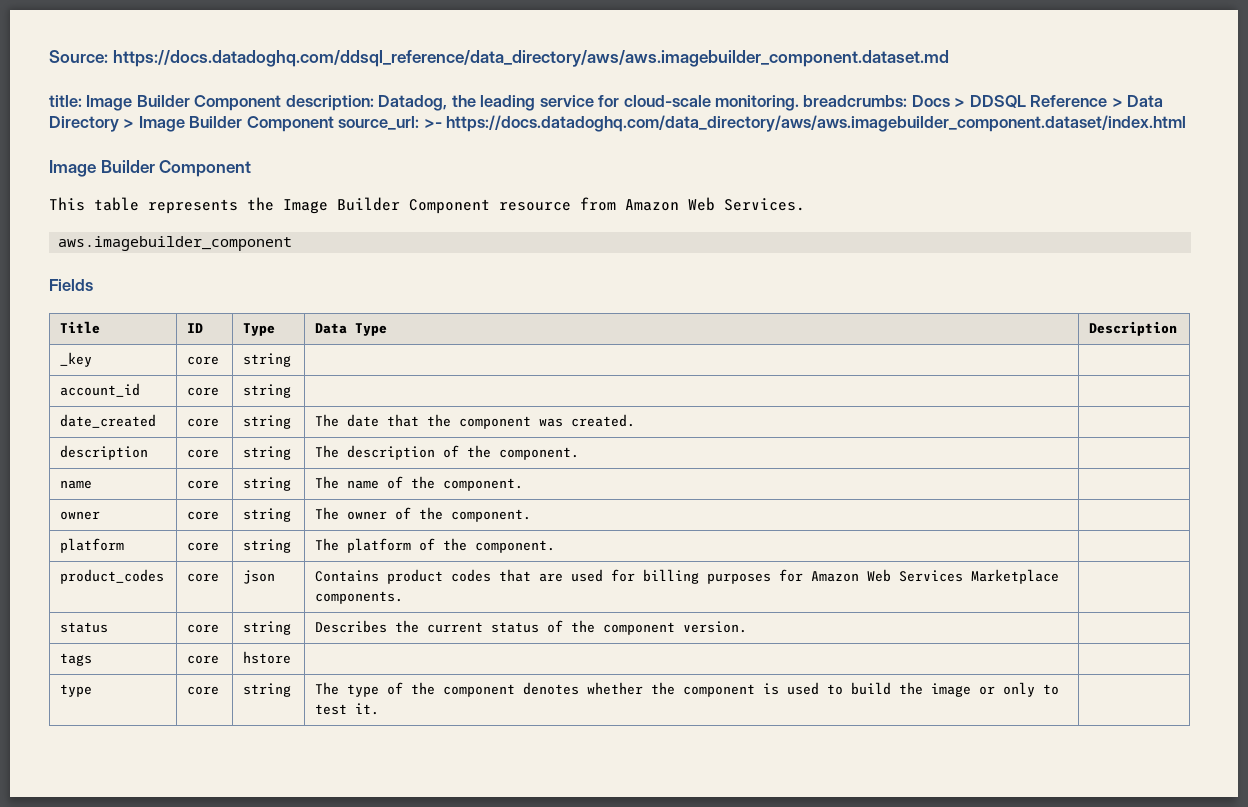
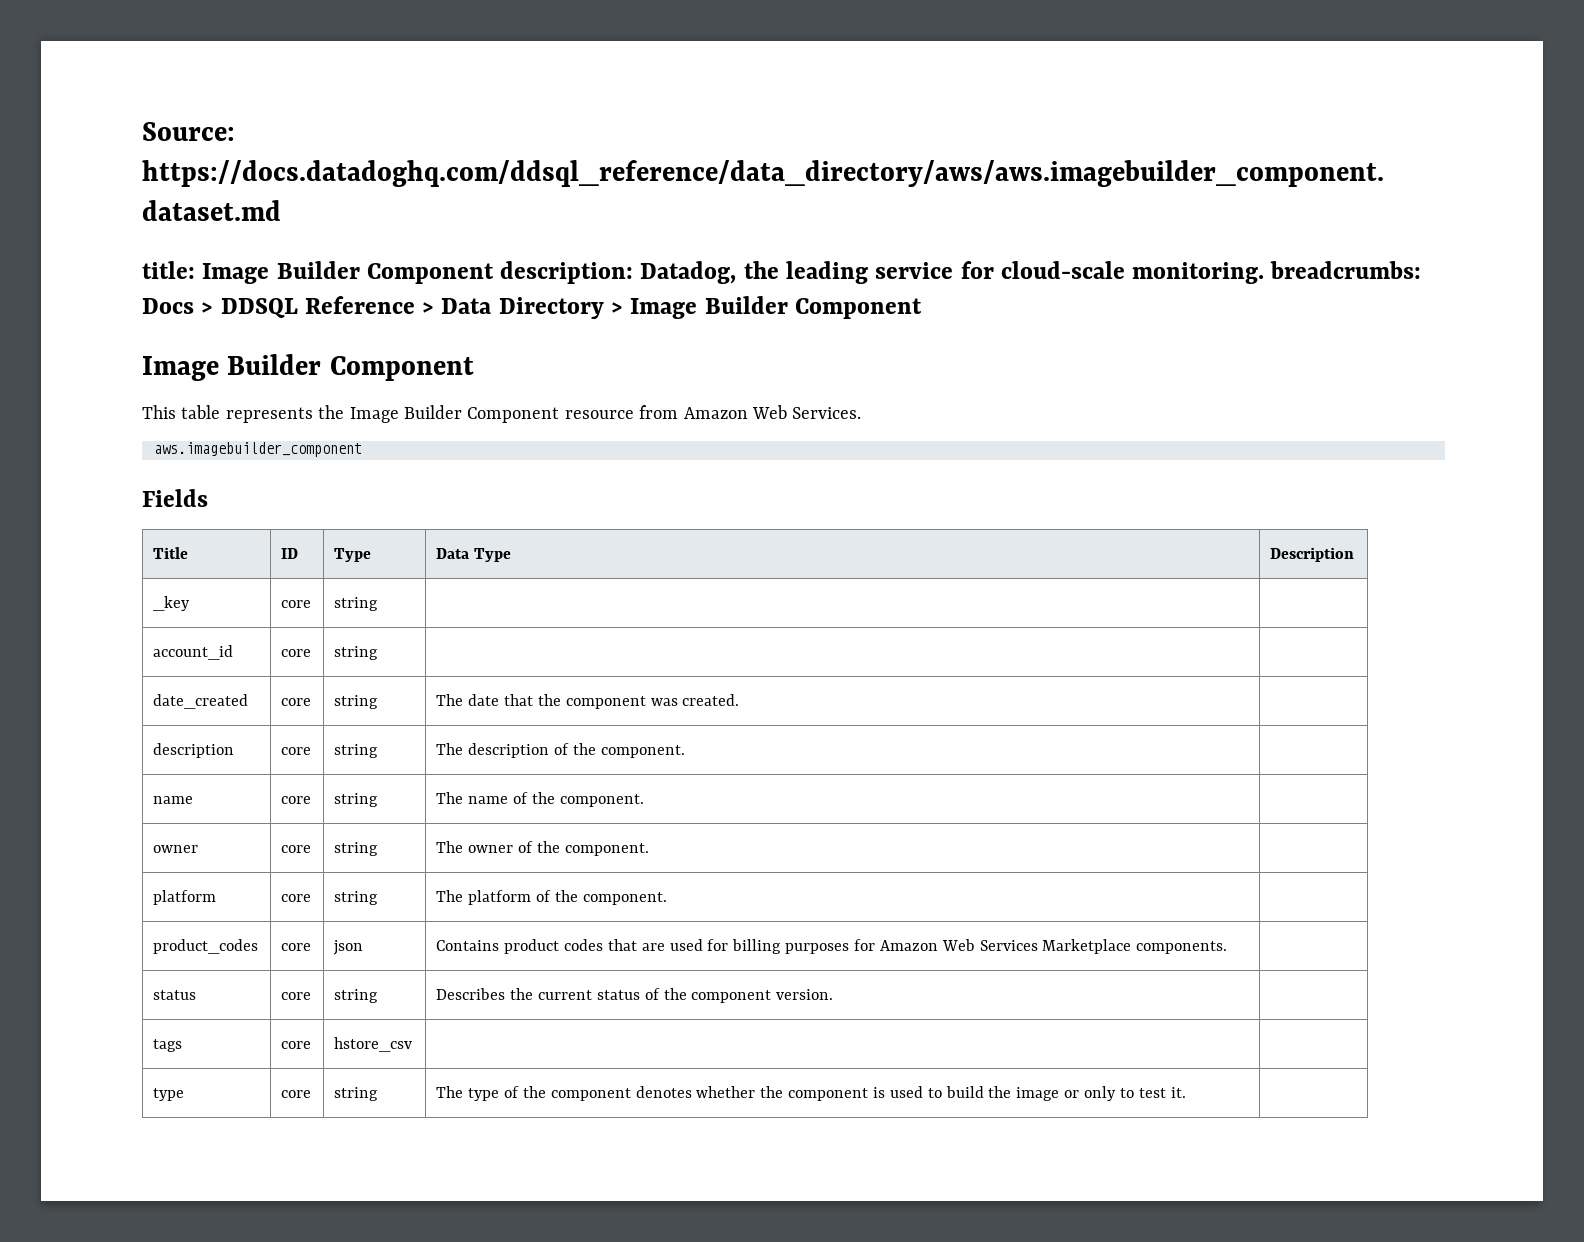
- title: Image Builder Component description: Datadog, the leading service for cloud-scale monitoring. breadcrumbs: Docs > DDSQL Reference > Data Directory > Image Builder Component source_url: >- https://docs.datadoghq.com/data_directory/aws/aws.imagebuilder_component.dataset/index.html
+ title: Image Builder Component description: Datadog, the leading service for cloud-scale monitoring. breadcrumbs: Docs > DDSQL Reference > Data Directory > Image Builder Component
- tags | core | hstore | |
+ tags | core | hstore_csv | |

